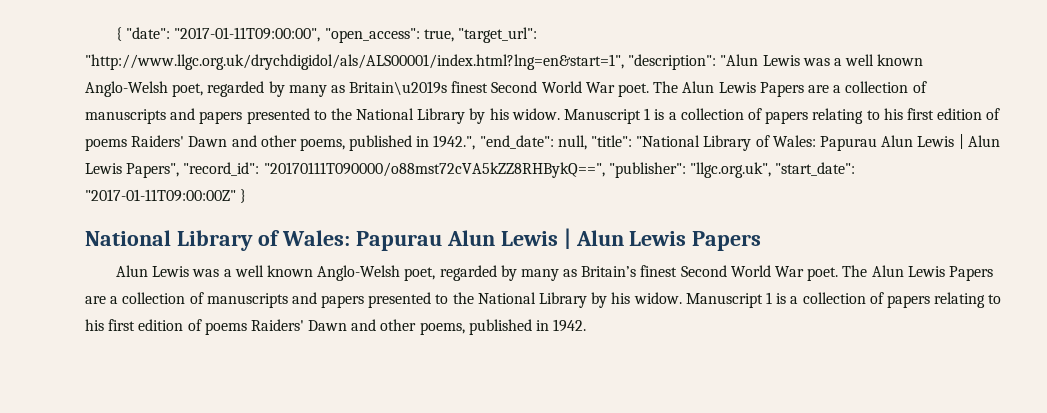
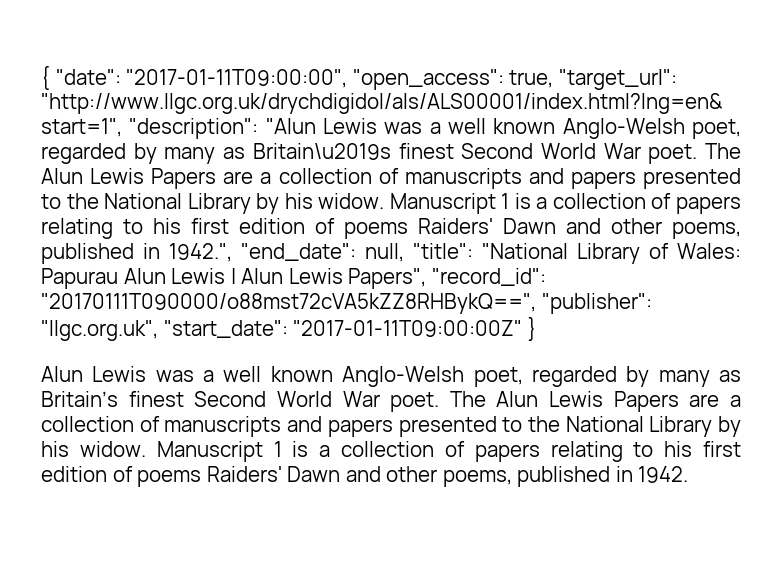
- National Library of Wales: Papurau Alun Lewis | Alun Lewis Papers

